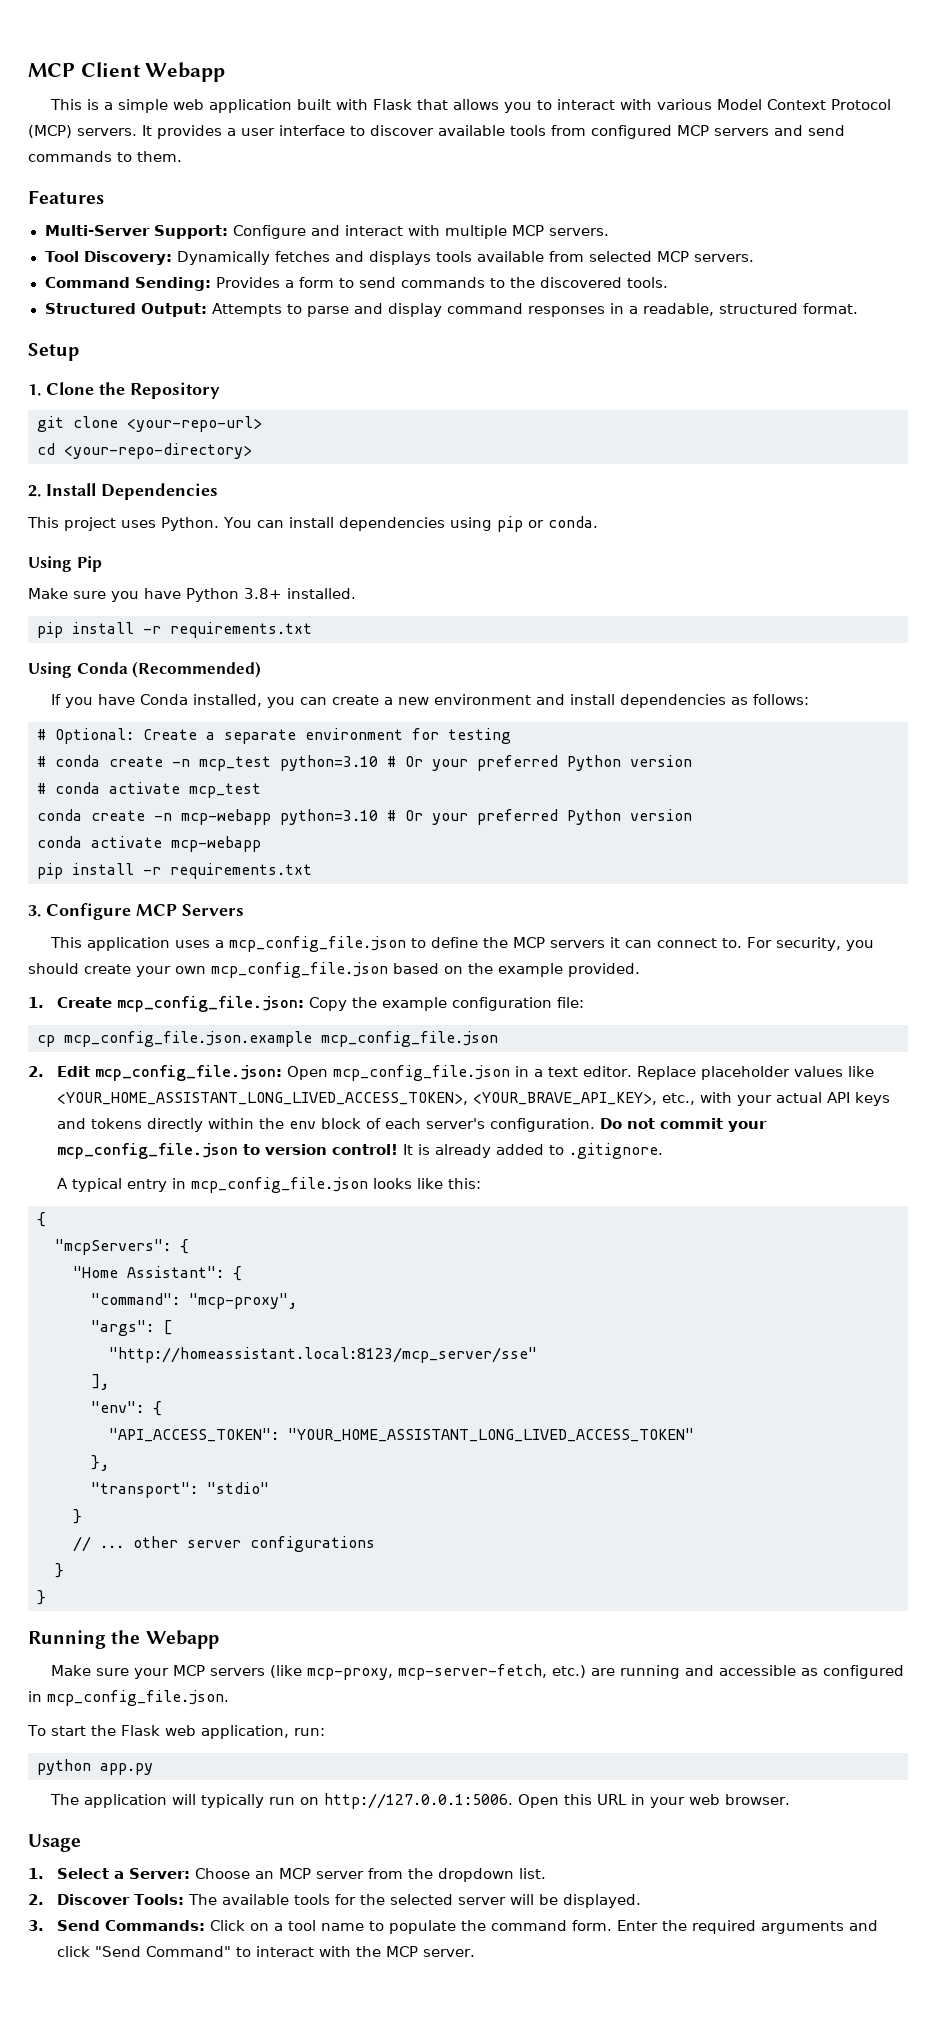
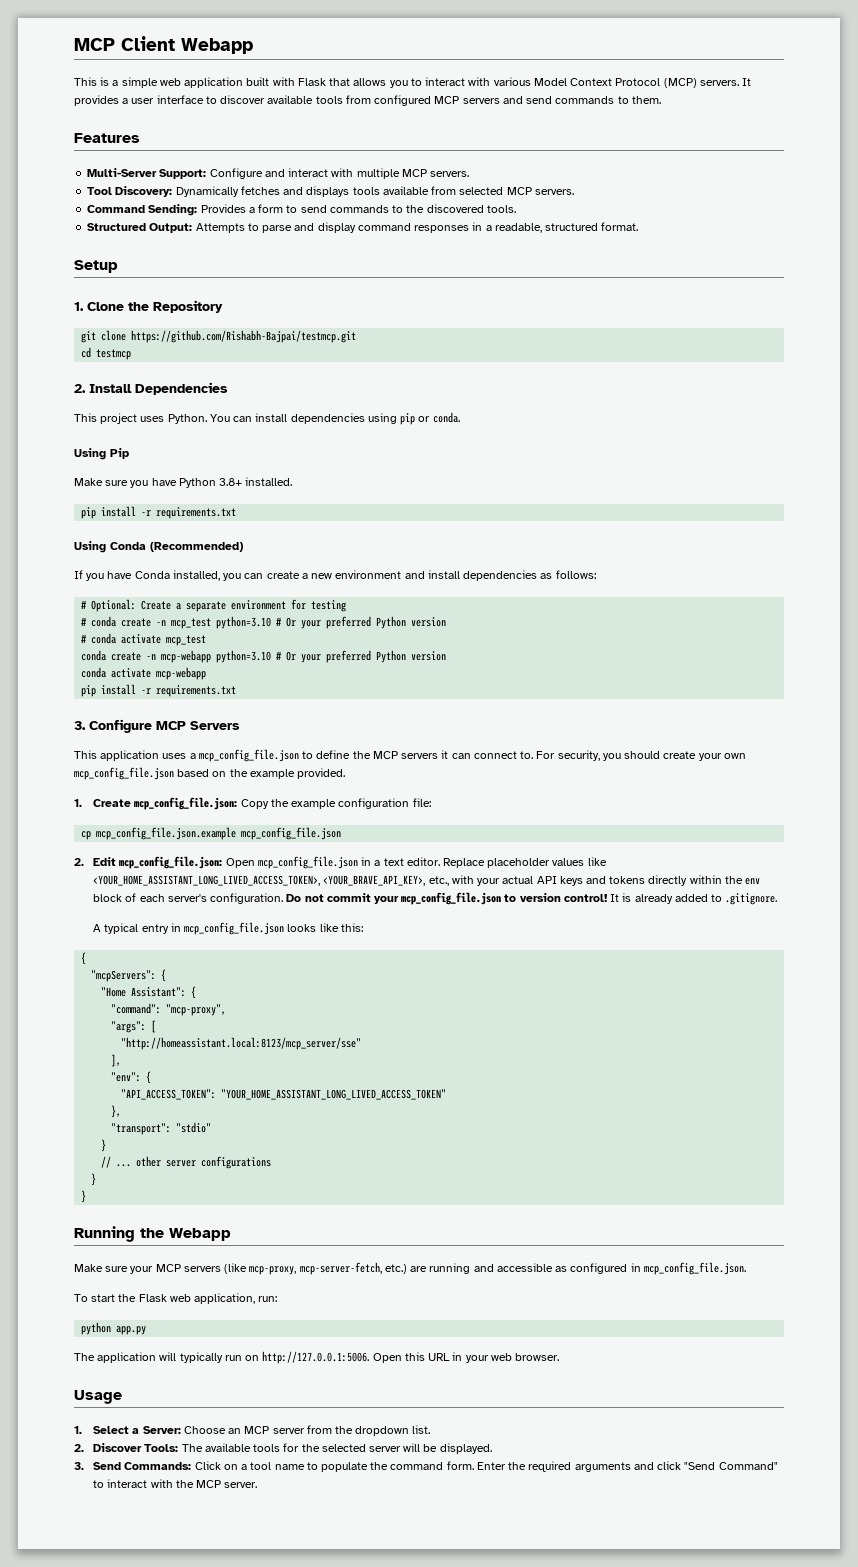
- git clone <your-repo-url>
+ git clone https://github.com/Rishabh-Bajpai/testmcp.git
- cd <your-repo-directory>
+ cd testmcp

